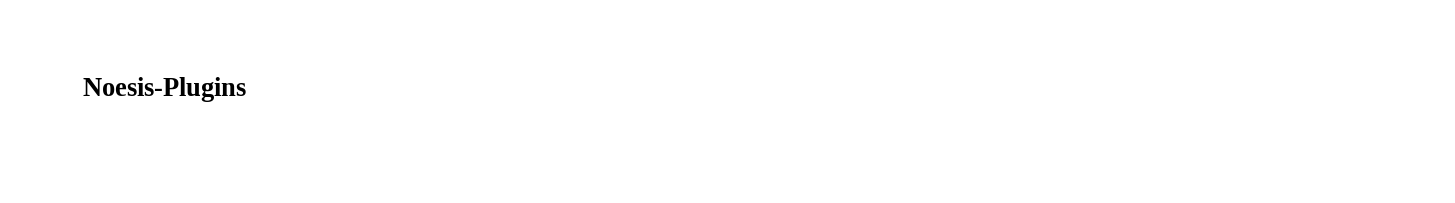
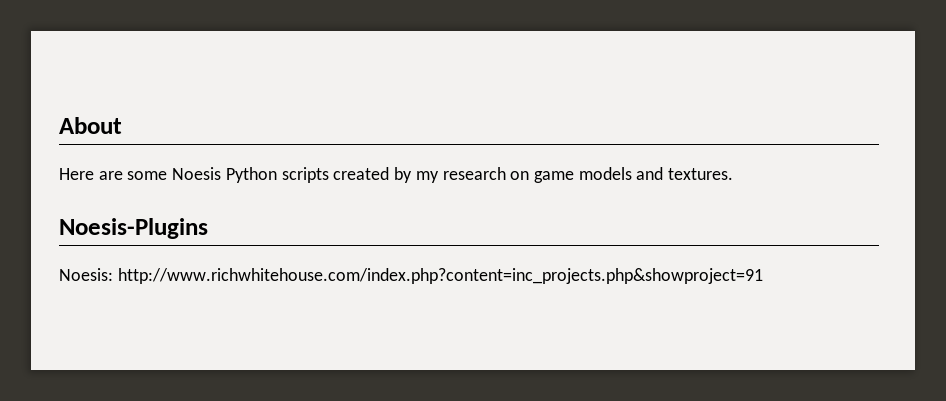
+ About
+ Here are some Noesis Python scripts created by my research on game models and textures.
+ Noesis: http://www.richwhitehouse.com/index.php?content=inc_projects.php&showproject=91

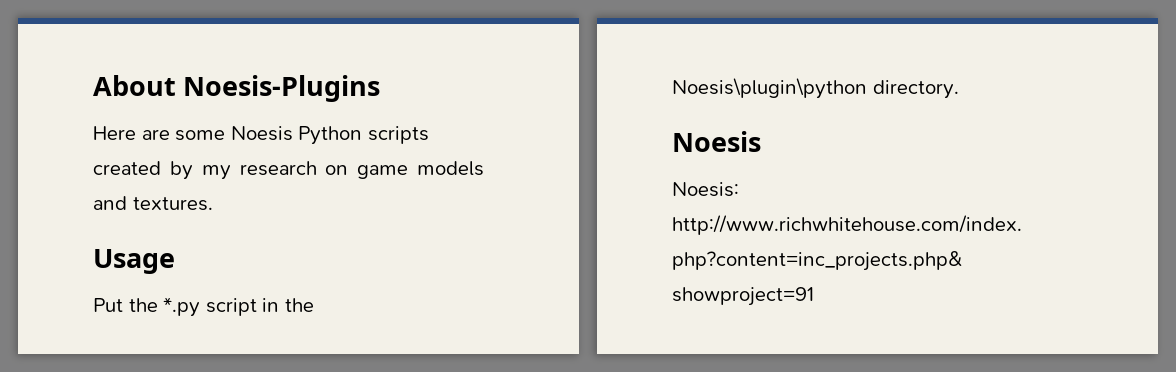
- About
+ About Noesis-Plugins
- Noesis-Plugins
+ Usage
+ Put the *.py script in the Noesis\plugin\python directory.
+ Noesis

